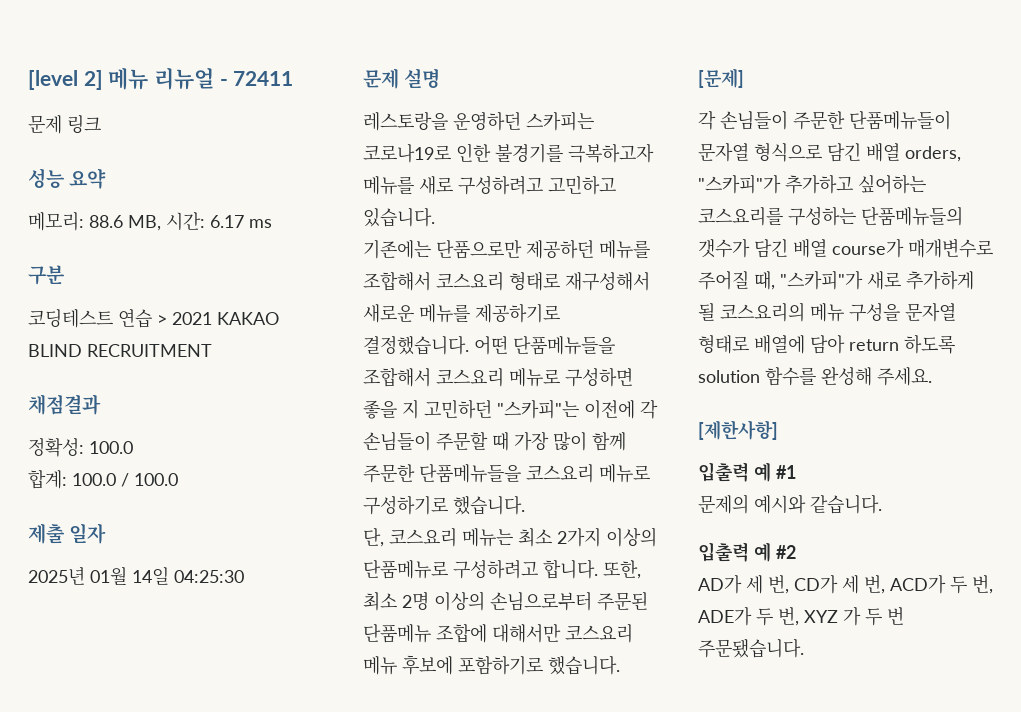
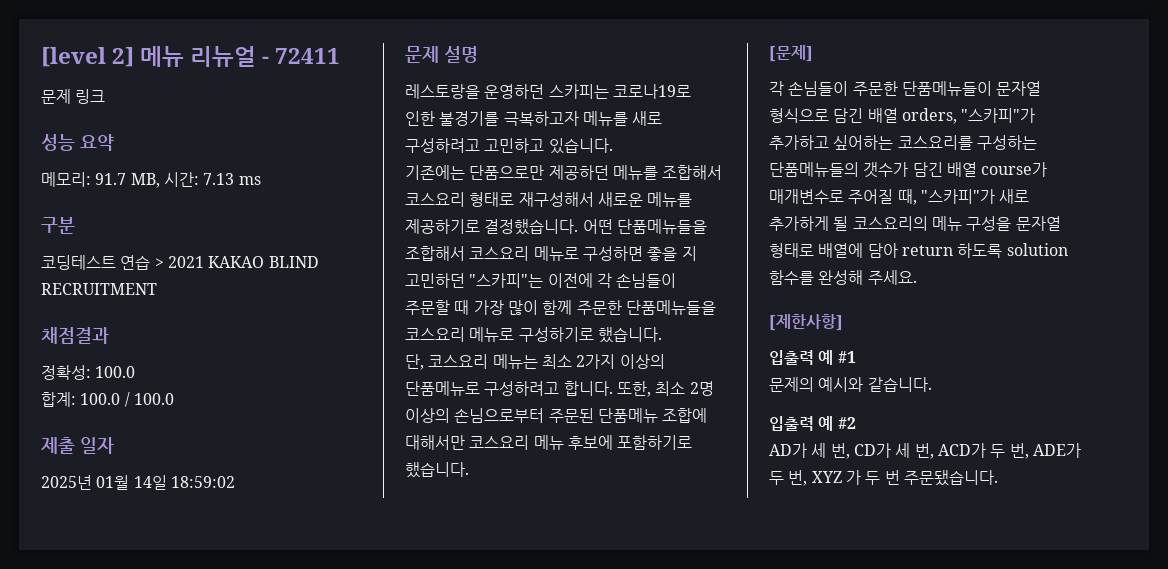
- 메모리: 88.6 MB, 시간: 6.17 ms
+ 메모리: 91.7 MB, 시간: 7.13 ms
- 2025년 01월 14일 04:25:30
+ 2025년 01월 14일 18:59:02

